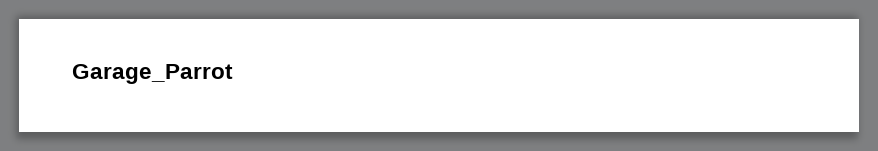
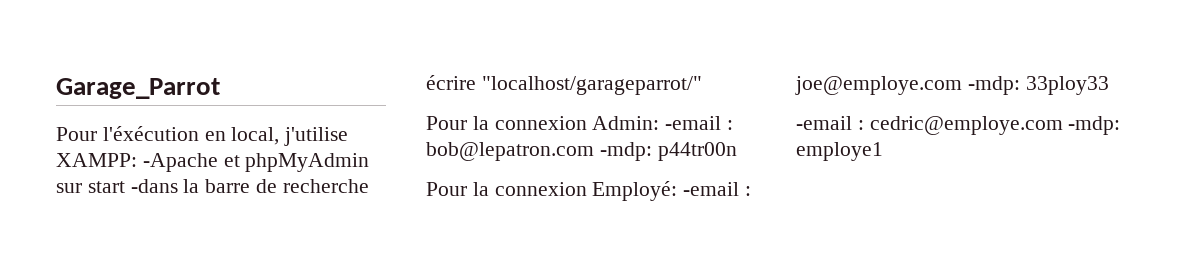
+ Pour l'éxécution en local, j'utilise XAMPP: -Apache et phpMyAdmin sur start -dans la barre de recherche écrire "localhost/garageparrot/"
+ Pour la connexion Admin: -email : bob@lepatron.com -mdp: p44tr00n
+ Pour la connexion Employé: -email : joe@employe.com -mdp: 33ploy33
+ -email : cedric@employe.com -mdp: employe1

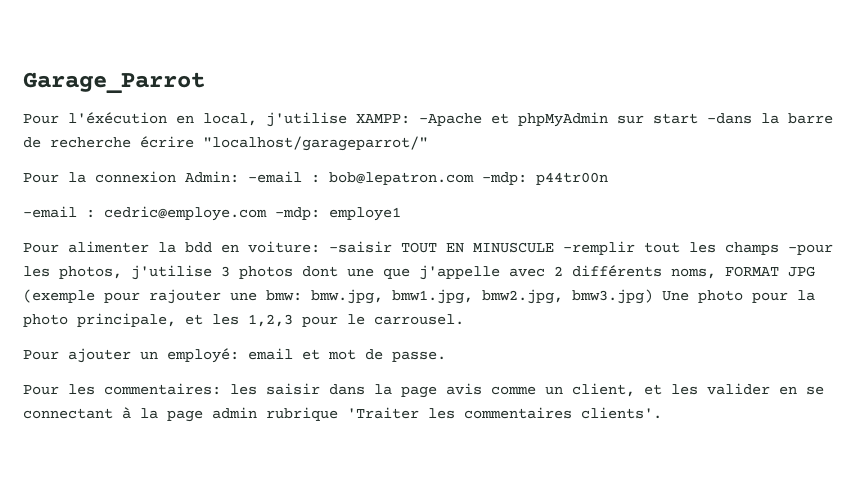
- Pour la connexion Employé: -email : joe@employe.com -mdp: 33ploy33
+ Pour alimenter la bdd en voiture: -saisir TOUT EN MINUSCULE -remplir tout les champs -pour les photos, j'utilise 3 photos dont une que j'appelle avec 2 différents noms, FORMAT JPG (exemple pour rajouter une bmw: bmw.jpg, bmw1.jpg, bmw2.jpg, bmw3.jpg) Une photo pour la photo principale, et les 1,2,3 pour le carrousel.
+ Pour ajouter un employé: email et mot de passe.
+ Pour les commentaires: les saisir dans la page avis comme un client, et les valider en se connectant à la page admin rubrique 'Traiter les commentaires clients'.

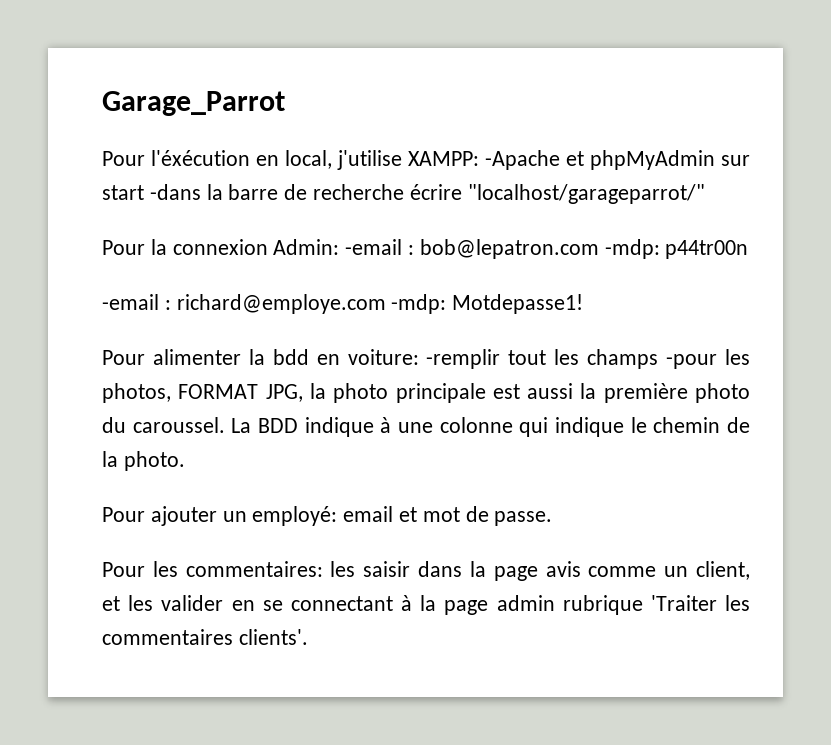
- -email : cedric@employe.com -mdp: employe1
+ -email : richard@employe.com -mdp: Motdepasse1!
- Pour alimenter la bdd en voiture: -saisir TOUT EN MINUSCULE -remplir tout les champs -pour les photos, j'utilise 3 photos dont une que j'appelle avec 2 différents noms, FORMAT JPG (exemple pour rajouter une bmw: bmw.jpg, bmw1.jpg, bmw2.jpg, bmw3.jpg) Une photo pour la photo principale, et les 1,2,3 pour le carrousel.
+ Pour alimenter la bdd en voiture: -remplir tout les champs -pour les photos, FORMAT JPG, la photo principale est aussi la première photo du caroussel. La BDD indique à une colonne qui indique le chemin de la photo.

